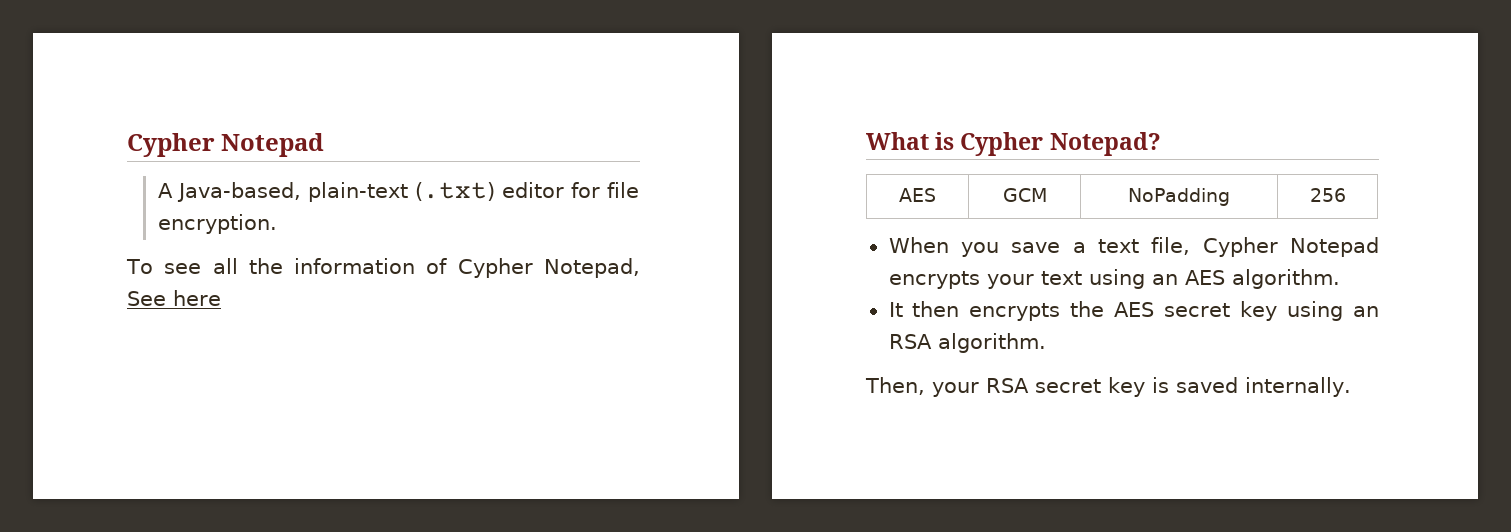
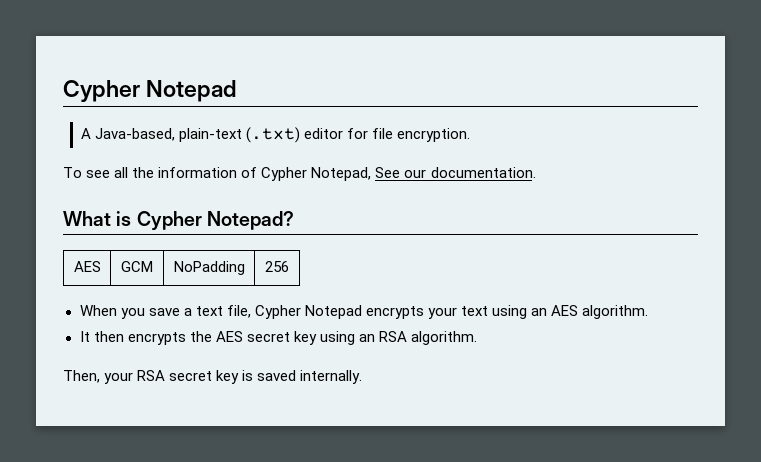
- To see all the information of Cypher Notepad, See here
+ To see all the information of Cypher Notepad, See our documentation.

